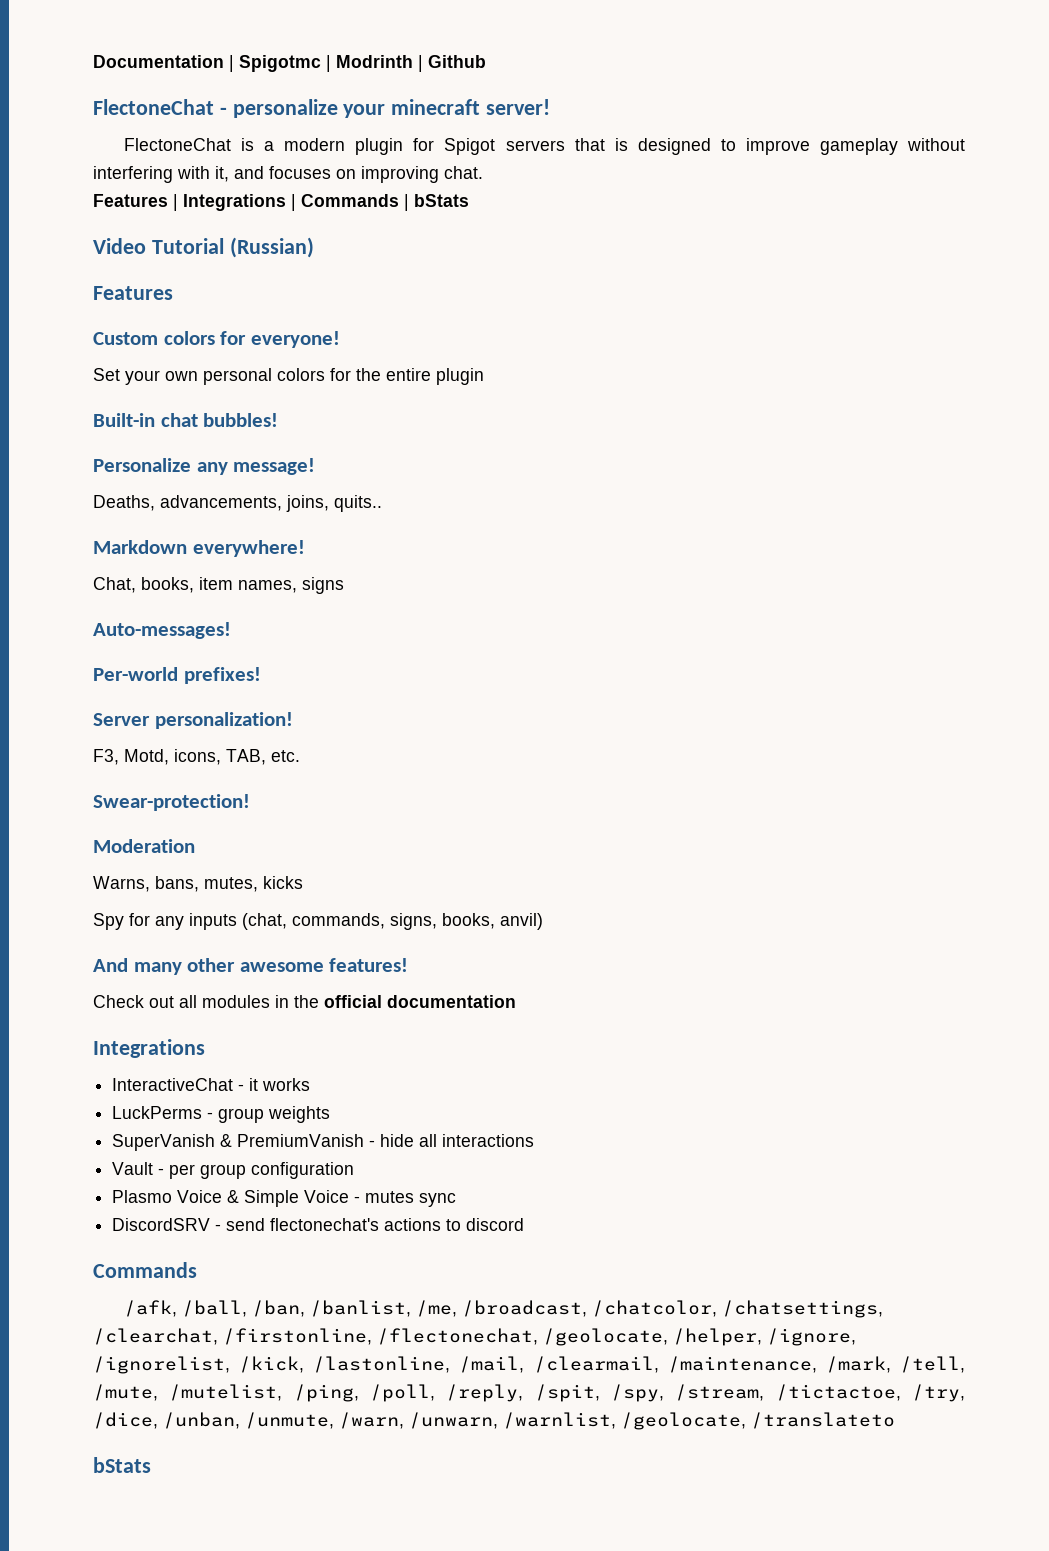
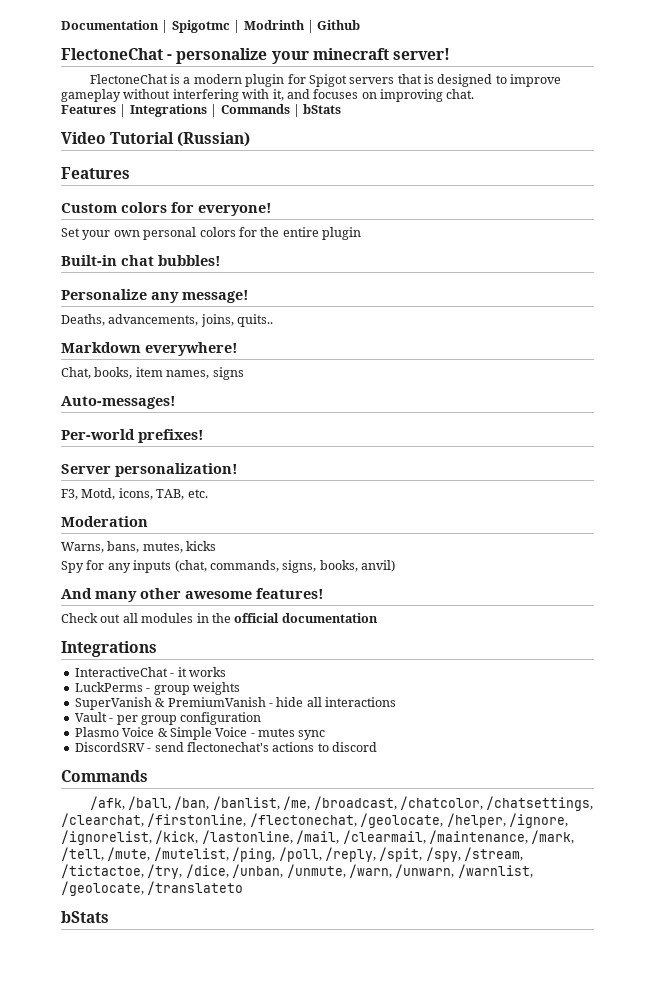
- Swear-protection!

